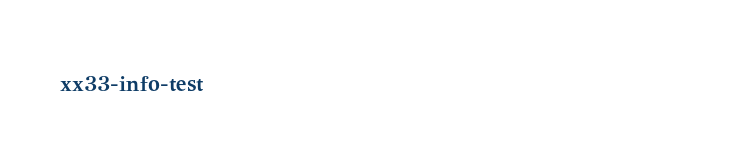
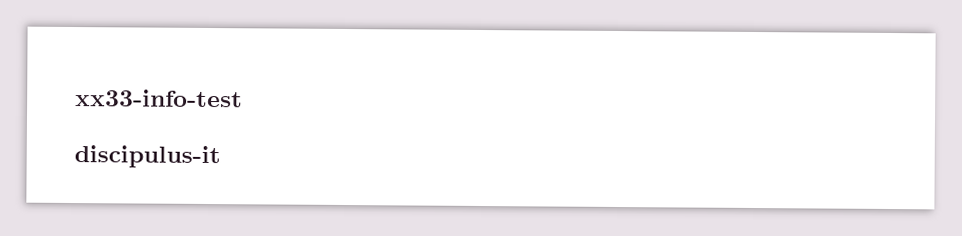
+ discipulus-it

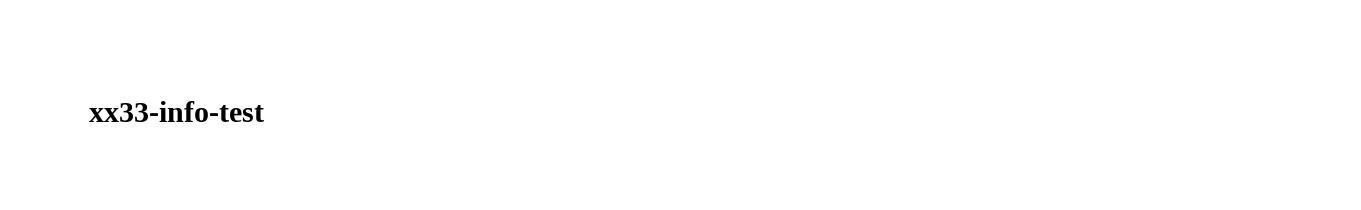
- discipulus-it

